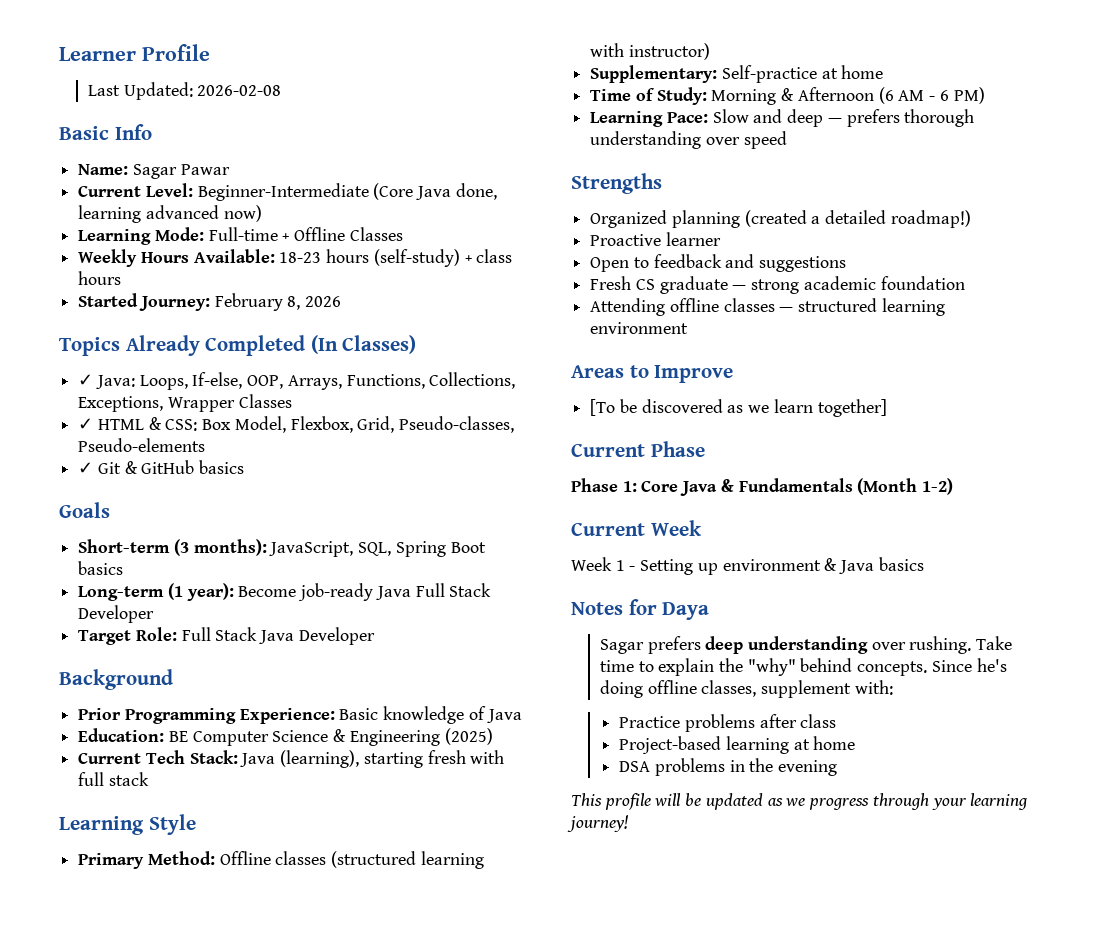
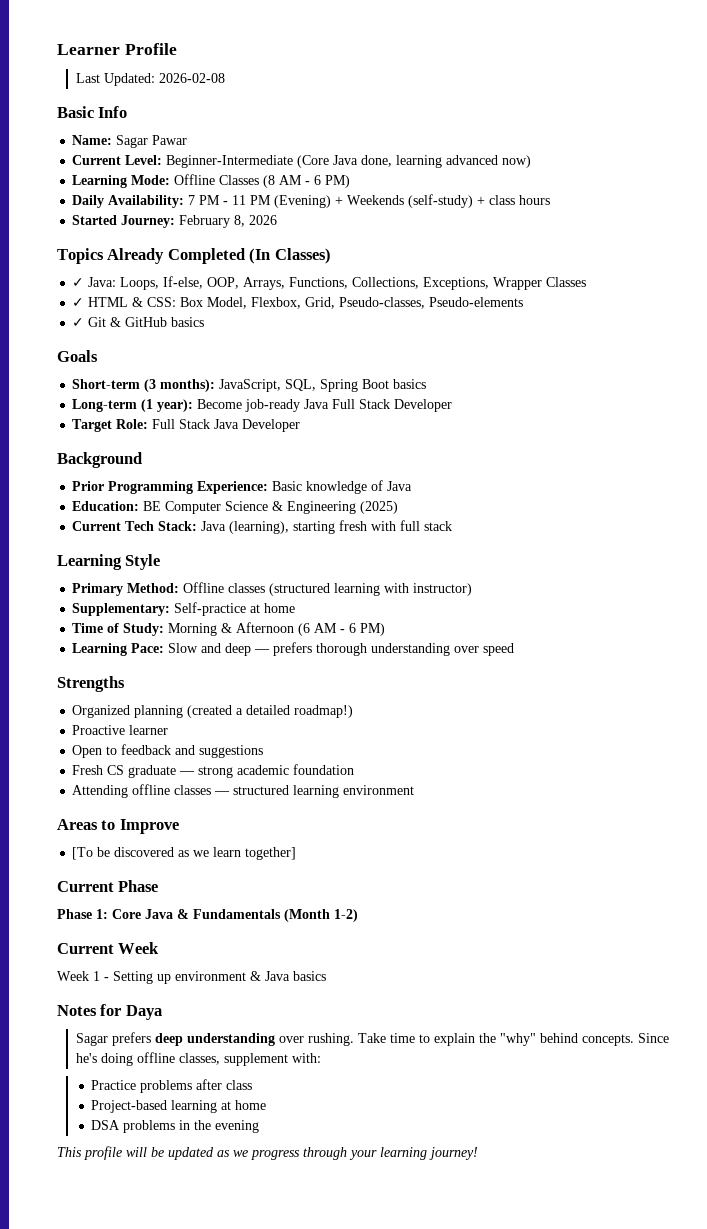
- Learning Mode: Full-time + Offline Classes
- Weekly Hours Available: 18-23 hours (self-study) + class hours
+ Learning Mode: Offline Classes (8 AM - 6 PM)
+ Daily Availability: 7 PM - 11 PM (Evening) + Weekends (self-study) + class hours

